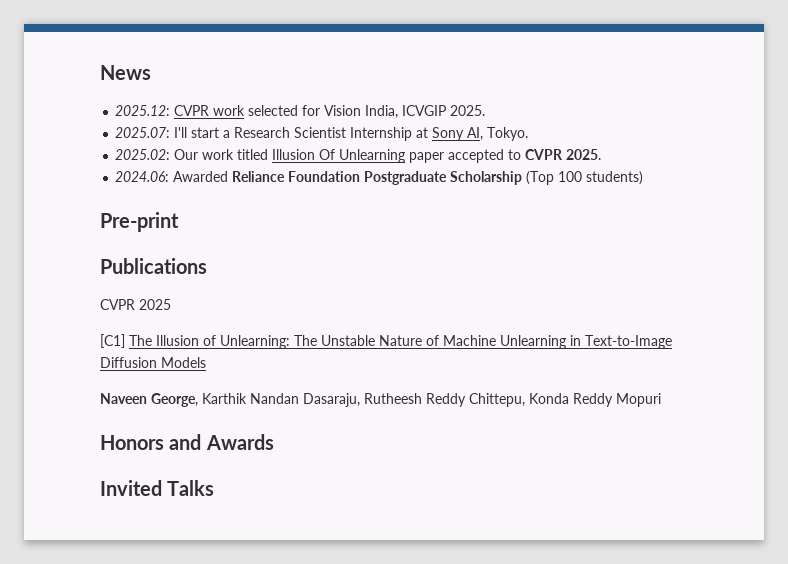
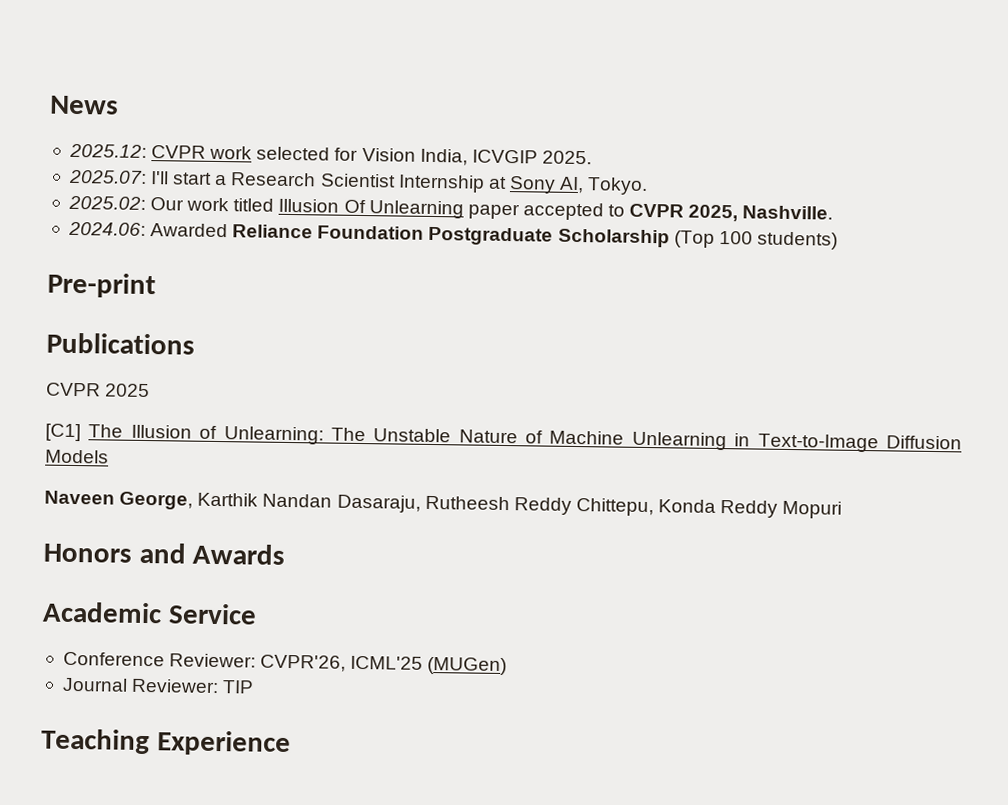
- 2025.02: Our work titled Illusion Of Unlearning paper accepted to CVPR 2025.
+ 2025.02: Our work titled Illusion Of Unlearning paper accepted to CVPR 2025, Nashville.
- Invited Talks
+ Academic Service
+ Conference Reviewer: CVPR'26, ICML'25 (MUGen)
+ Journal Reviewer: TIP
+ Teaching Experience

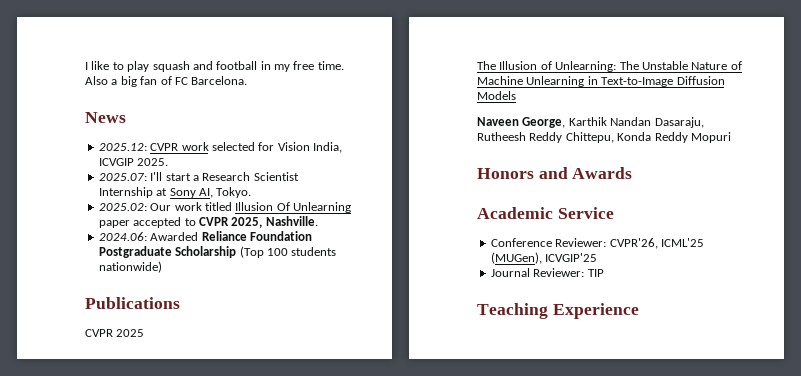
+ I like to play squash and football in my free time. Also a big fan of FC Barcelona.
- 2024.06: Awarded Reliance Foundation Postgraduate Scholarship (Top 100 students)
- Pre-print
+ 2024.06: Awarded Reliance Foundation Postgraduate Scholarship (Top 100 students nationwide)
- [C1] The Illusion of Unlearning: The Unstable Nature of Machine Unlearning in Text-to-Image Diffusion Models
+ The Illusion of Unlearning: The Unstable Nature of Machine Unlearning in Text-to-Image Diffusion Models
- Conference Reviewer: CVPR'26, ICML'25 (MUGen)
+ Conference Reviewer: CVPR'26, ICML'25 (MUGen), ICVGIP'25

